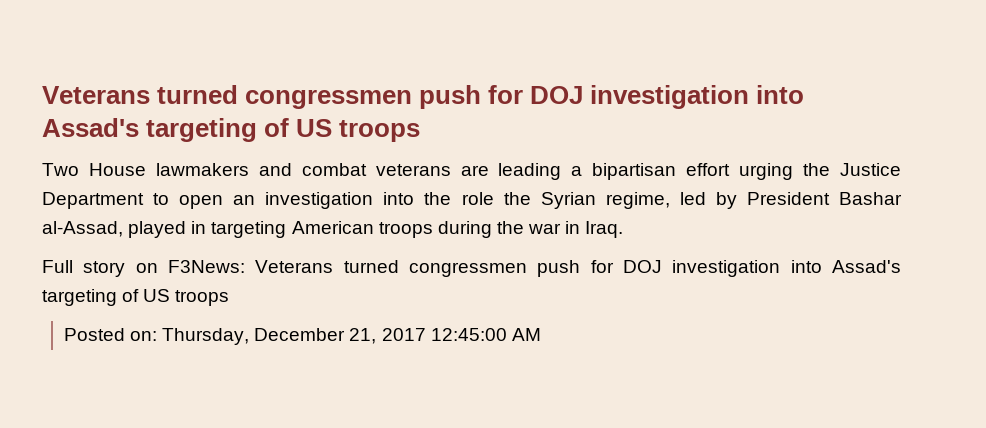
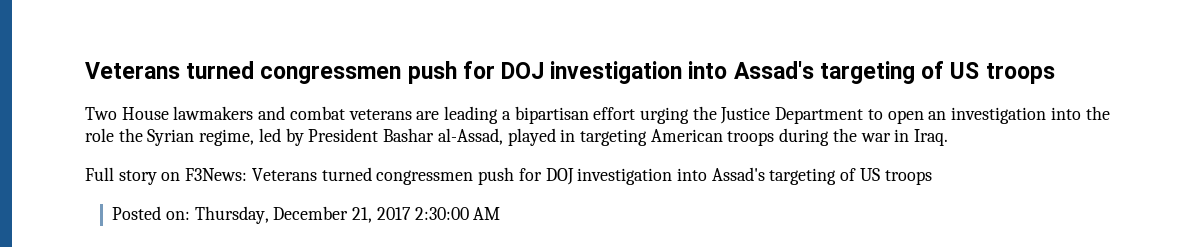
- Posted on: Thursday, December 21, 2017 12:45:00 AM
+ Posted on: Thursday, December 21, 2017 2:30:00 AM

